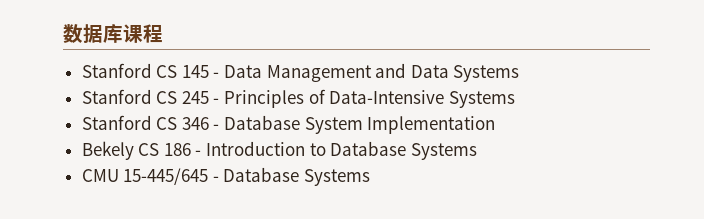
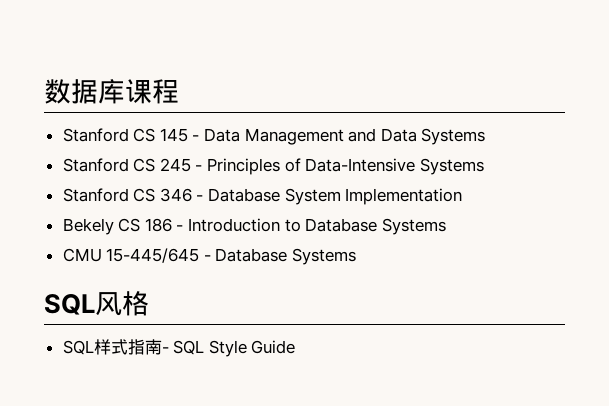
+ SQL风格
+ SQL样式指南- SQL Style Guide

